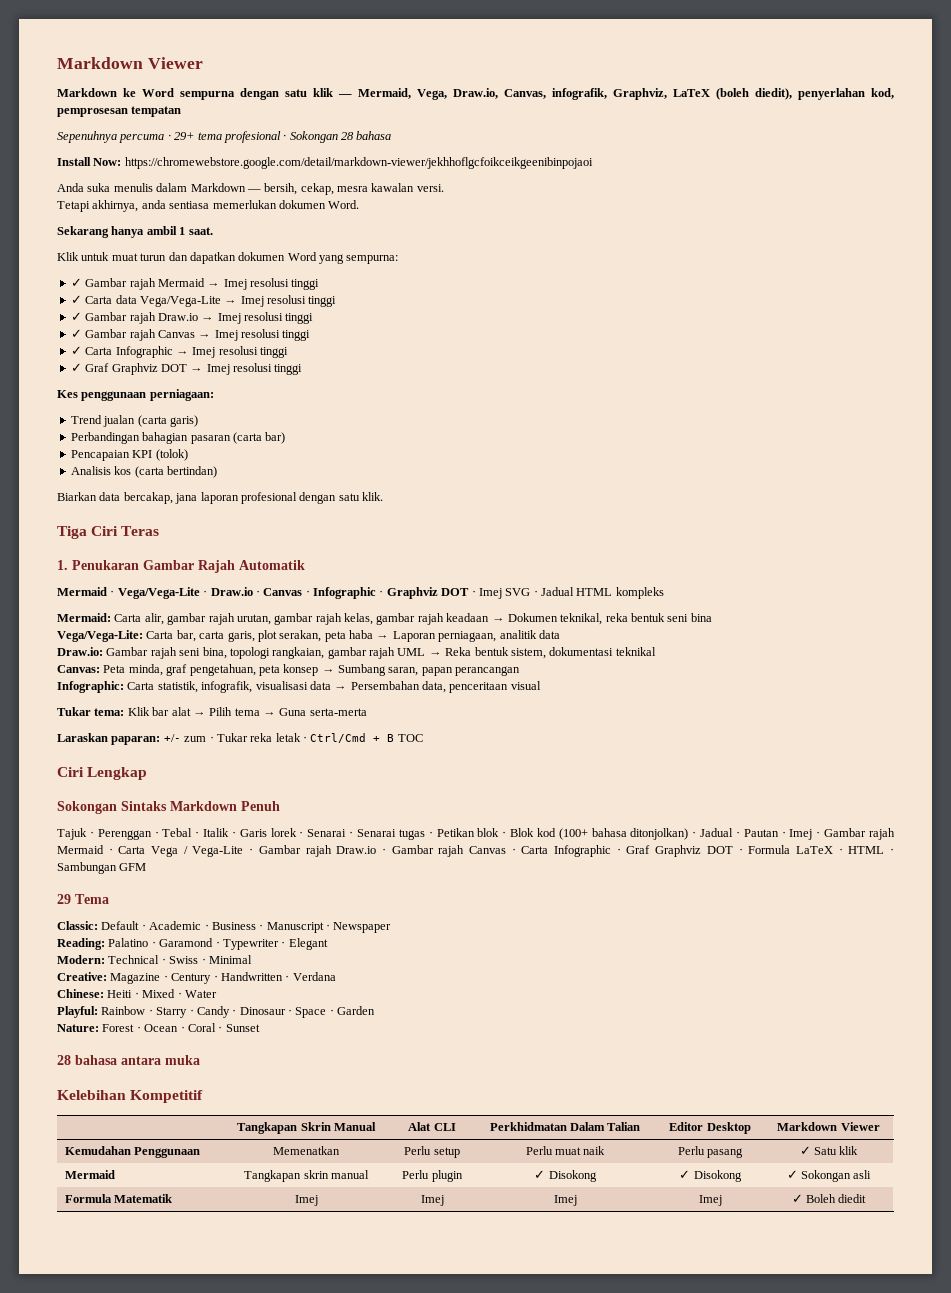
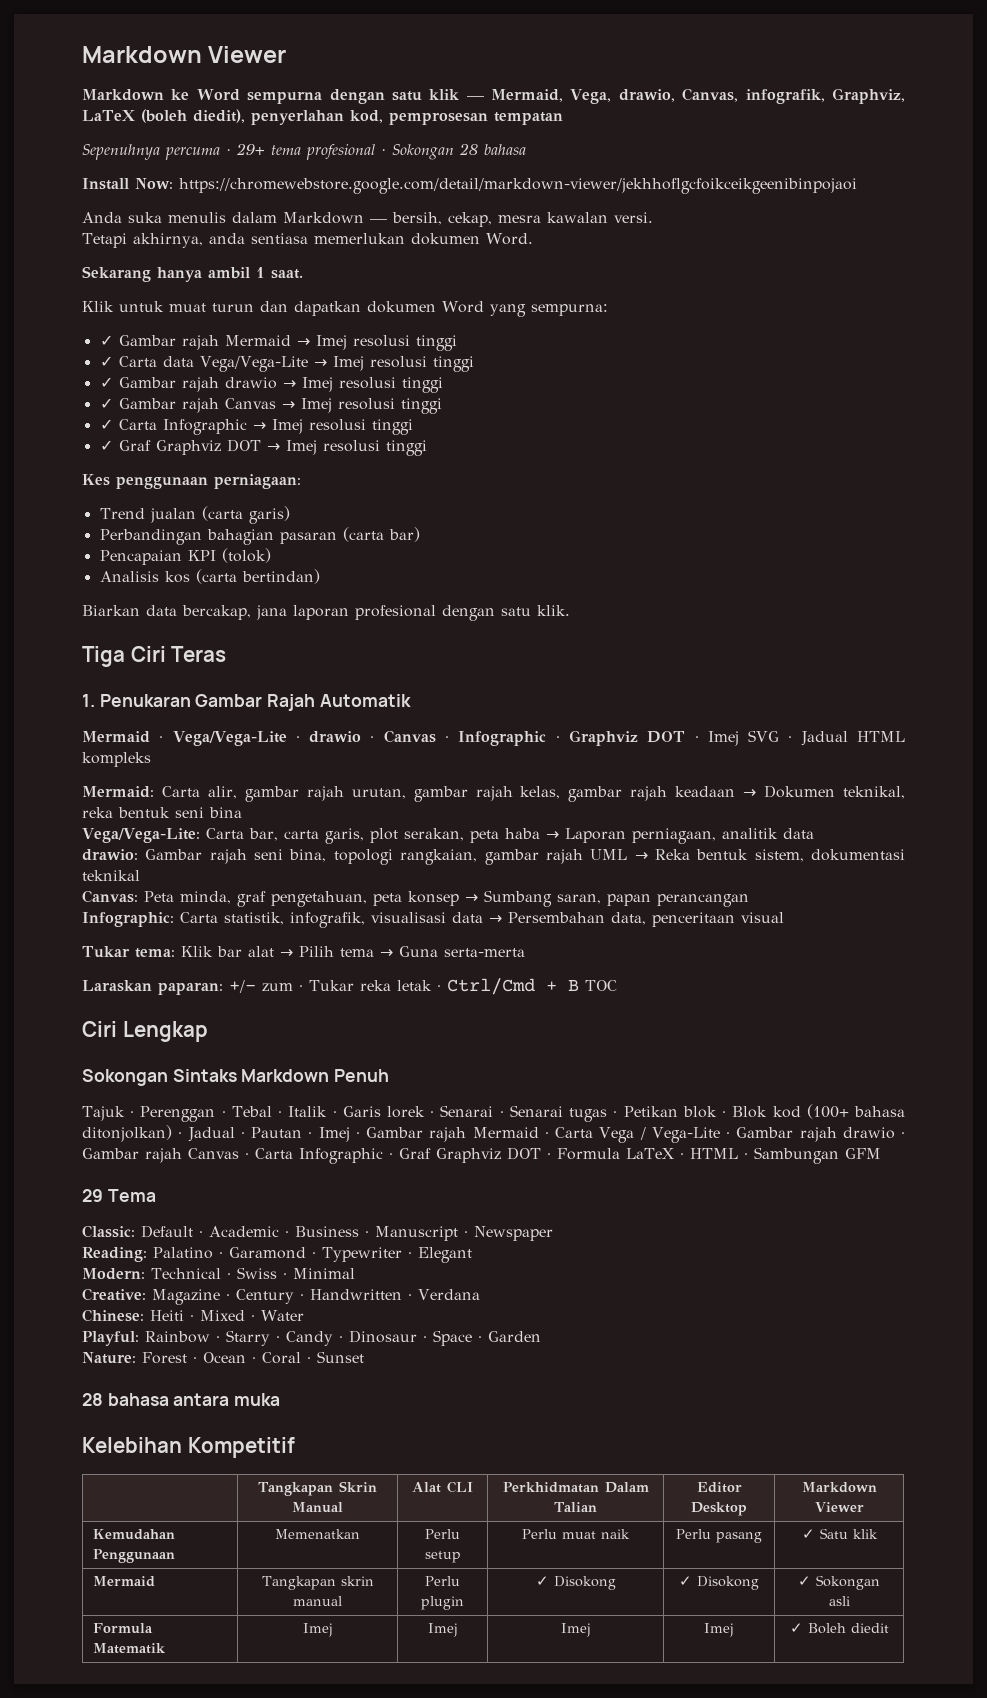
- Markdown ke Word sempurna dengan satu klik — Mermaid, Vega, Draw.io, Canvas, infografik, Graphviz, LaTeX (boleh diedit), penyerlahan kod, pemprosesan tempatan
+ Markdown ke Word sempurna dengan satu klik — Mermaid, Vega, drawio, Canvas, infografik, Graphviz, LaTeX (boleh diedit), penyerlahan kod, pemprosesan tempatan
- ✓ Gambar rajah Draw.io → Imej resolusi tinggi
+ ✓ Gambar rajah drawio → Imej resolusi tinggi
- Mermaid · Vega/Vega-Lite · Draw.io · Canvas · Infographic · Graphviz DOT · Imej SVG · Jadual HTML kompleks
+ Mermaid · Vega/Vega-Lite · drawio · Canvas · Infographic · Graphviz DOT · Imej SVG · Jadual HTML kompleks
- Draw.io: Gambar rajah seni bina, topologi rangkaian, gambar rajah UML → Reka bentuk sistem, dokumentasi teknikal
+ drawio: Gambar rajah seni bina, topologi rangkaian, gambar rajah UML → Reka bentuk sistem, dokumentasi teknikal
- Tajuk · Perenggan · Tebal · Italik · Garis lorek · Senarai · Senarai tugas · Petikan blok · Blok kod (100+ bahasa ditonjolkan) · Jadual · Pautan · Imej · Gambar rajah Mermaid · Carta Vega / Vega-Lite · Gambar rajah Draw.io · Gambar rajah Canvas · Carta Infographic · Graf Graphviz DOT · Formula LaTeX · HTML · Sambungan GFM
+ Tajuk · Perenggan · Tebal · Italik · Garis lorek · Senarai · Senarai tugas · Petikan blok · Blok kod (100+ bahasa ditonjolkan) · Jadual · Pautan · Imej · Gambar rajah Mermaid · Carta Vega / Vega-Lite · Gambar rajah drawio · Gambar rajah Canvas · Carta Infographic · Graf Graphviz DOT · Formula LaTeX · HTML · Sambungan GFM

